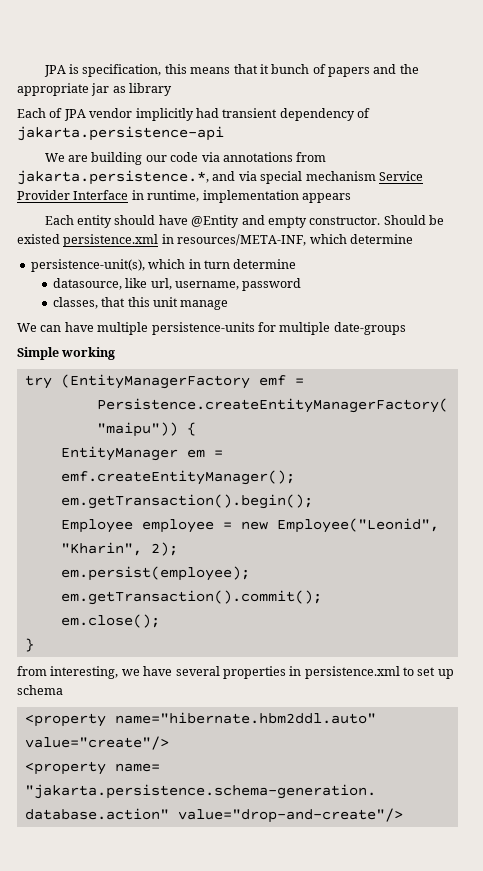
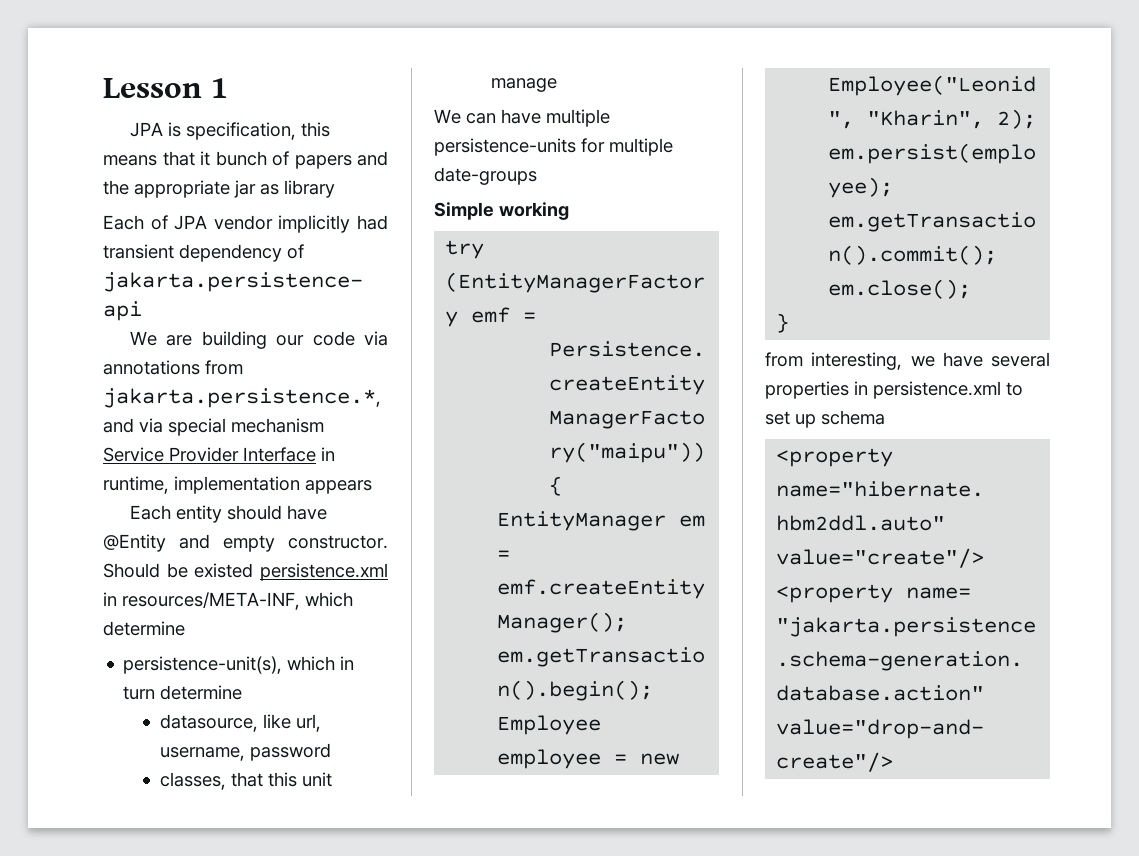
+ Lesson 1

